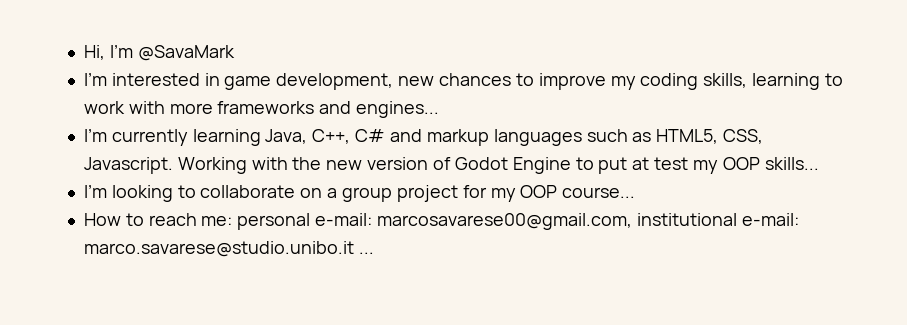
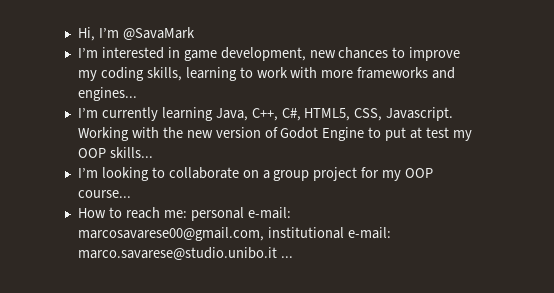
- I’m currently learning Java, C++, C# and markup languages such as HTML5, CSS, Javascript.
+ I’m currently learning Java, C++, C#, HTML5, CSS, Javascript.

